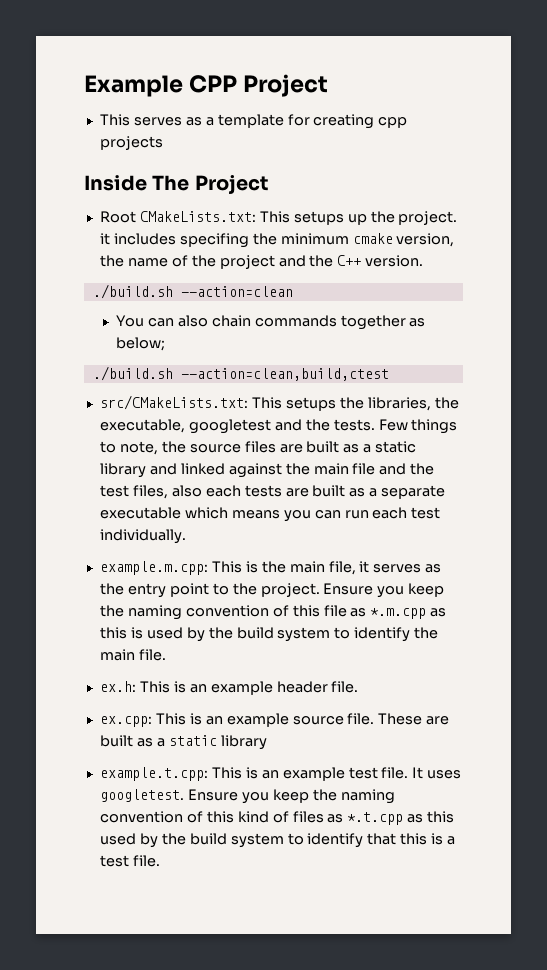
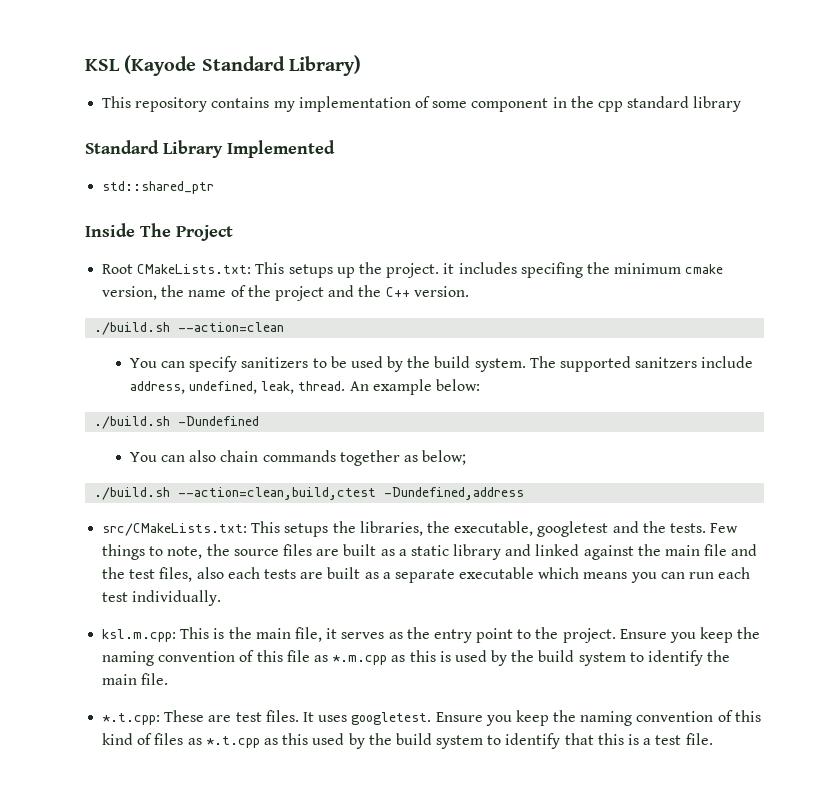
- Example CPP Project
- This serves as a template for creating cpp projects
+ KSL (Kayode Standard Library)
+ This repository contains my implementation of some component in the cpp standard library
+ Standard Library Implemented
+ std::shared_ptr
+ You can specify sanitizers to be used by the build system. The supported sanitzers include address, undefined, leak, thread. An example below:
+ ./build.sh -Dundefined
- ./build.sh --action=clean,build,ctest
+ ./build.sh --action=clean,build,ctest -Dundefined,address
- example.m.cpp: This is the main file, it serves as the entry point to the project.
+ ksl.m.cpp: This is the main file, it serves as the entry point to the project.
- ex.h: This is an example header file.
- ex.cpp: This is an example source file. These are built as a static library
- example.t.cpp: This is an example test file.
+ *.t.cpp: These are test files.

